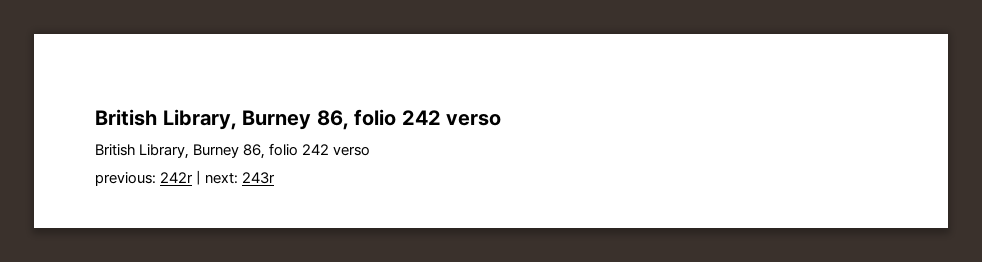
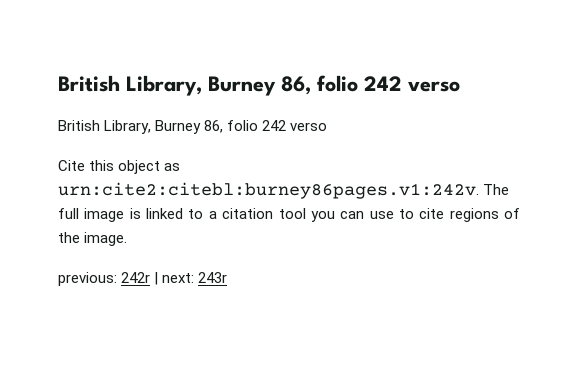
+ Cite this object as urn:cite2:citebl:burney86pages.v1:242v. The full image is linked to a citation tool you can use to cite regions of the image.

